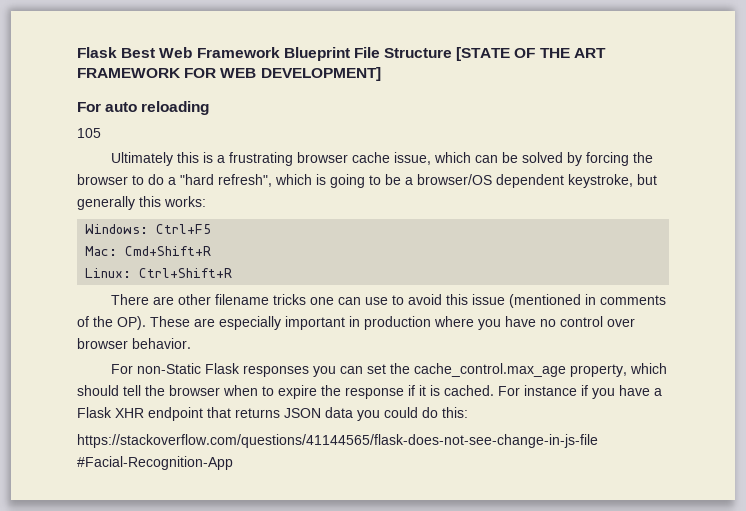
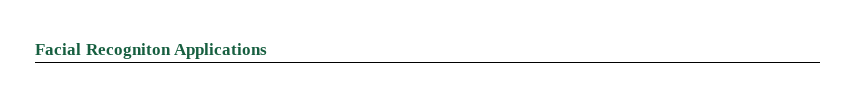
- Flask Best Web Framework Blueprint File Structure [STATE OF THE ART FRAMEWORK FOR WEB DEVELOPMENT]
- For auto reloading
- 105
- Ultimately this is a frustrating browser cache issue, which can be solved by forcing the browser to do a "hard refresh", which is going to be a browser/OS dependent keystroke, but generally this works:
- Windows: Ctrl+F5
- Mac: Cmd+Shift+R
- Linux: Ctrl+Shift+R
- There are other filename tricks one can use to avoid this issue (mentioned in comments of the OP). These are especially important in production where you have no control over browser behavior.
- For non-Static Flask responses you can set the cache_control.max_age property, which should tell the browser when to expire the response if it is cached. For instance if you have a Flask XHR endpoint that returns JSON data you could do this:
- https://stackoverflow.com/questions/41144565/flask-does-not-see-change-in-js-file #Facial-Recognition-App
+ Facial Recogniton Applications

